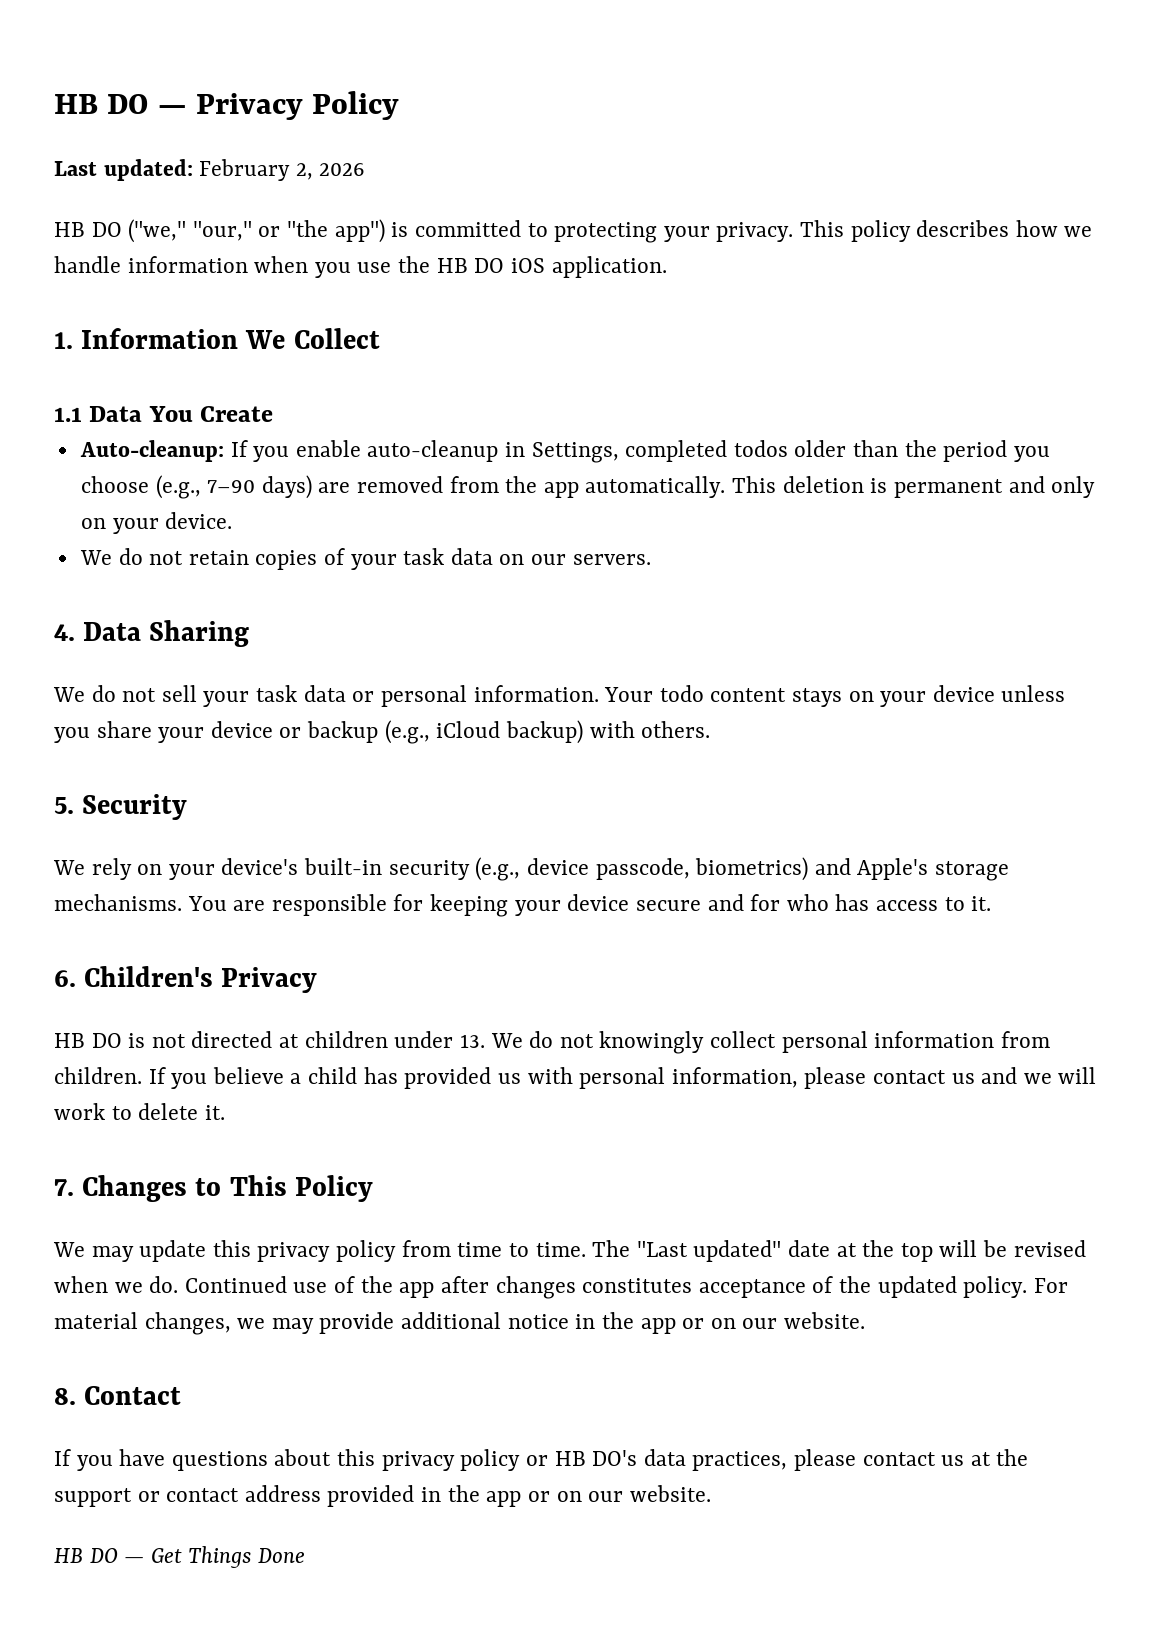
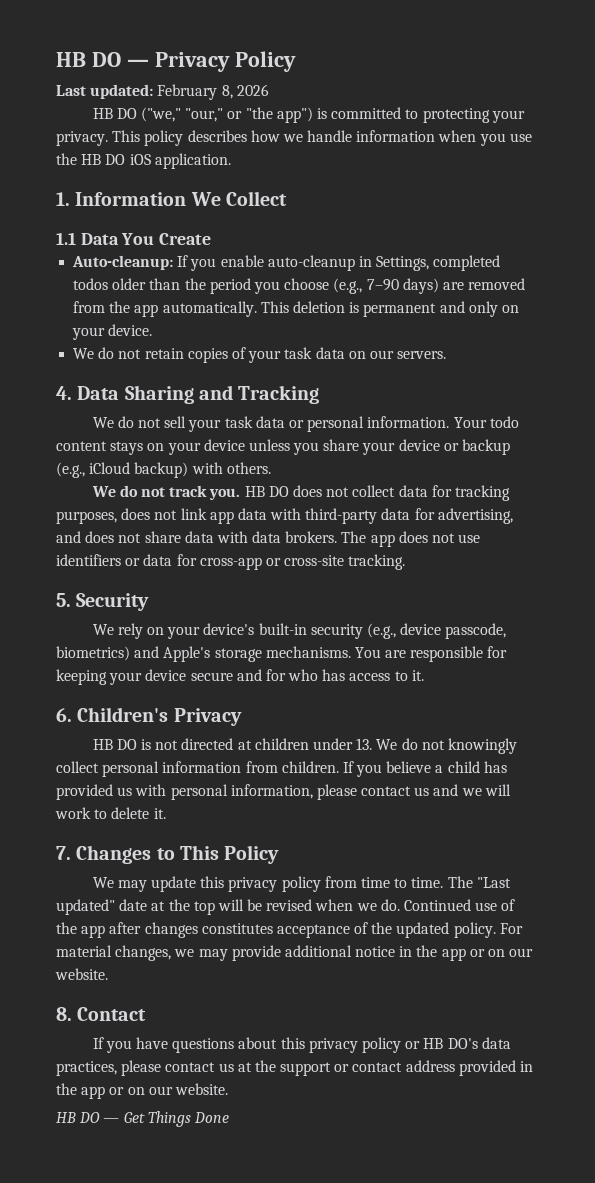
- Last updated: February 2, 2026
+ Last updated: February 8, 2026
- 4. Data Sharing
+ 4. Data Sharing and Tracking
+ We do not track you. HB DO does not collect data for tracking purposes, does not link app data with third-party data for advertising, and does not share data with data brokers. The app does not use identifiers or data for cross-app or cross-site tracking.

